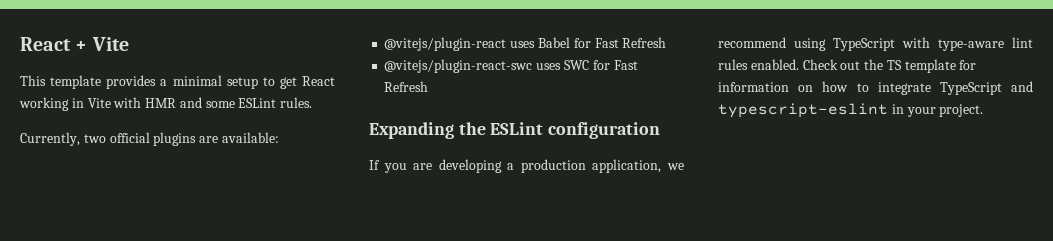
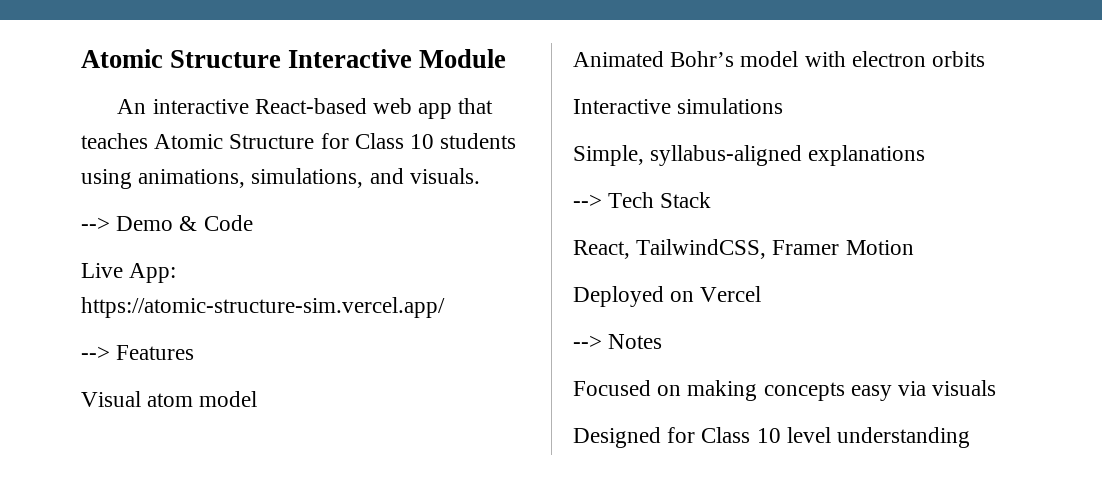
- React + Vite
- This template provides a minimal setup to get React working in Vite with HMR and some ESLint rules.
- Currently, two official plugins are available:
- @vitejs/plugin-react uses Babel for Fast Refresh
- @vitejs/plugin-react-swc uses SWC for Fast Refresh
- Expanding the ESLint configuration
- If you are developing a production application, we recommend using TypeScript with type-aware lint rules enabled. Check out the TS template for information on how to integrate TypeScript and typescript-eslint in your project.
+ Atomic Structure Interactive Module
+ An interactive React-based web app that teaches Atomic Structure for Class 10 students using animations, simulations, and visuals.
+ --> Demo & Code
+ Live App: https://atomic-structure-sim.vercel.app/
+ --> Features
+ Visual atom model
+ Animated Bohr’s model with electron orbits
+ Interactive simulations
+ Simple, syllabus-aligned explanations
+ --> Tech Stack
+ React, TailwindCSS, Framer Motion
+ Deployed on Vercel
+ --> Notes
+ Focused on making concepts easy via visuals
+ Designed for Class 10 level understanding

